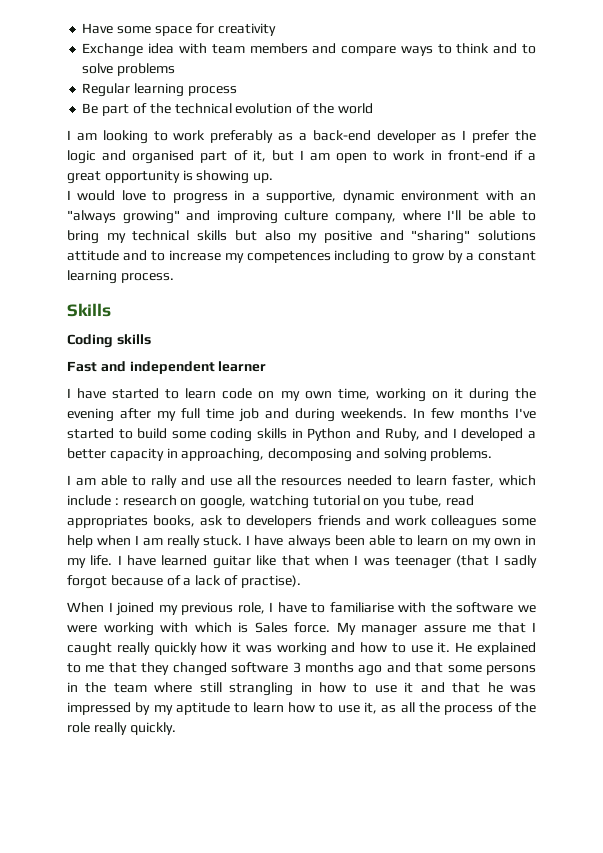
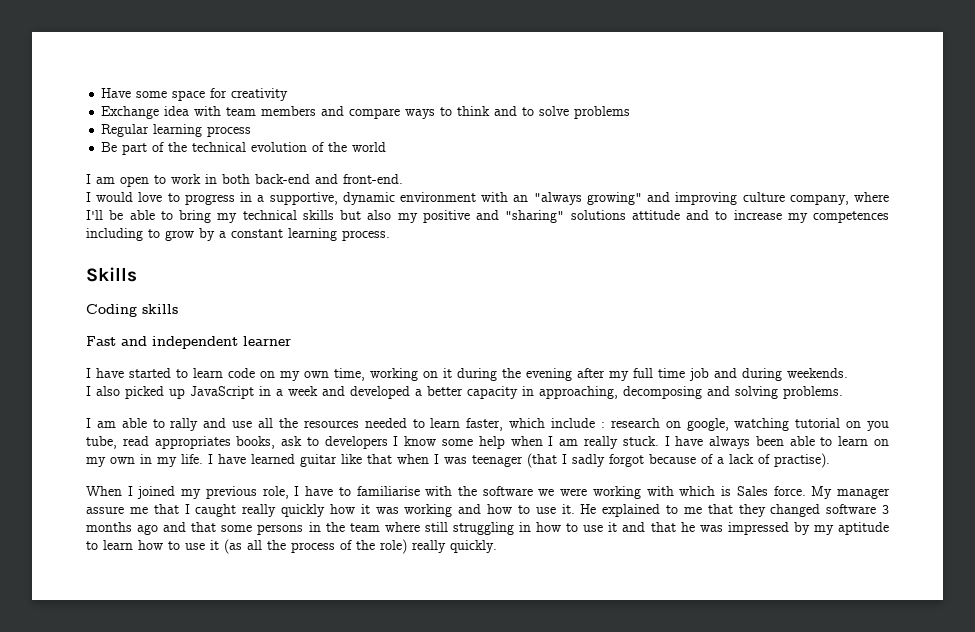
- I am looking to work preferably as a back-end developer as I prefer the logic and organised part of it, but I am open to work in front-end if a great opportunity is showing up.
+ I am open to work in both back-end and front-end.
- I have started to learn code on my own time, working on it during the evening after my full time job and during weekends. In few months I've started to build some coding skills in Python and Ruby, and I developed a better capacity in approaching, decomposing and solving problems.
+ I have started to learn code on my own time, working on it during the evening after my full time job and during weekends.
+ I also picked up JavaScript in a week and developed a better capacity in approaching, decomposing and solving problems.
- I am able to rally and use all the resources needed to learn faster, which include : research on google, watching tutorial on you tube, read appropriates books, ask to developers friends and work colleagues some help when I am really stuck.
+ I am able to rally and use all the resources needed to learn faster, which include : research on google, watching tutorial on you tube, read appropriates books, ask to developers I know some help when I am really stuck.
- He explained to me that they changed software 3 months ago and that some persons in the team where still strangling in how to use it and that he was impressed by my aptitude to learn how to use it, as all the process of the role really quickly.
+ He explained to me that they changed software 3 months ago and that some persons in the team where still struggling in how to use it and that he was impressed by my aptitude to learn how to use it (as all the process of the role) really quickly.

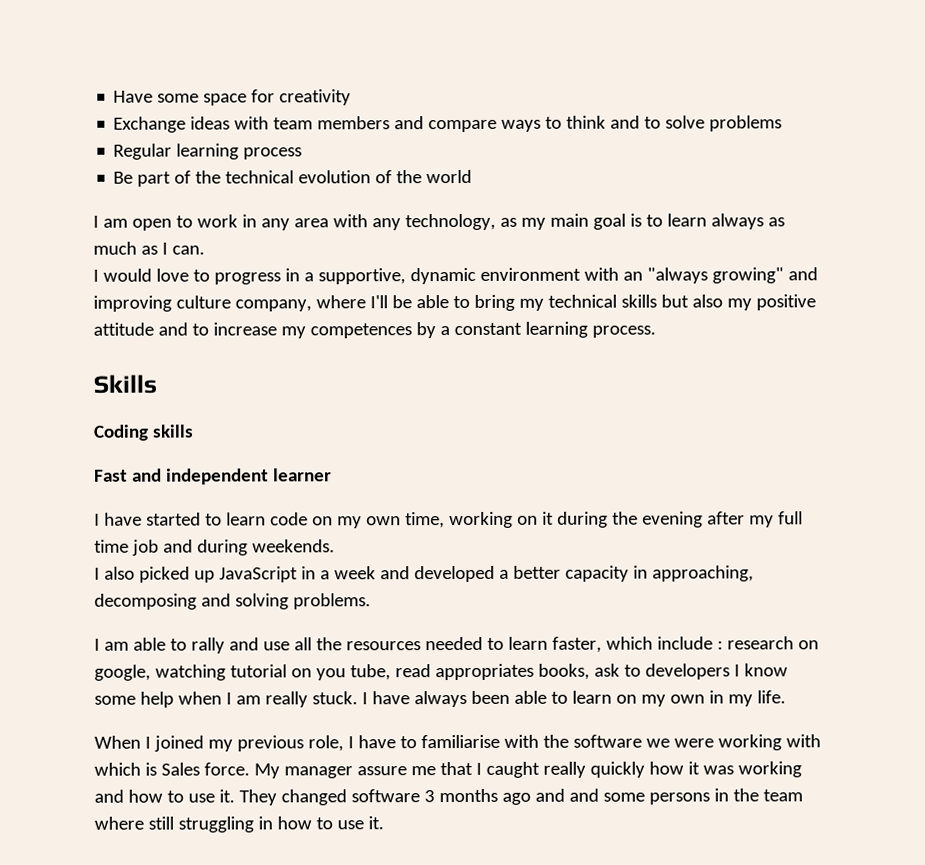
- Exchange idea with team members and compare ways to think and to solve problems
+ Exchange ideas with team members and compare ways to think and to solve problems
- I am open to work in both back-end and front-end.
+ I am open to work in any area with any technology, as my main goal is to learn always as much as I can.
- I would love to progress in a supportive, dynamic environment with an "always growing" and improving culture company, where I'll be able to bring my technical skills but also my positive and "sharing" solutions attitude and to increase my competences including to grow by a constant learning process.
+ I would love to progress in a supportive, dynamic environment with an "always growing" and improving culture company, where I'll be able to bring my technical skills but also my positive attitude and to increase my competences by a constant learning process.
- I have learned guitar like that when I was teenager (that I sadly forgot because of a lack of practise).
- He explained to me that they changed software 3 months ago and that some persons in the team where still struggling in how to use it and that he was impressed by my aptitude to learn how to use it (as all the process of the role) really quickly.
+ They changed software 3 months ago and and some persons in the team where still struggling in how to use it.

